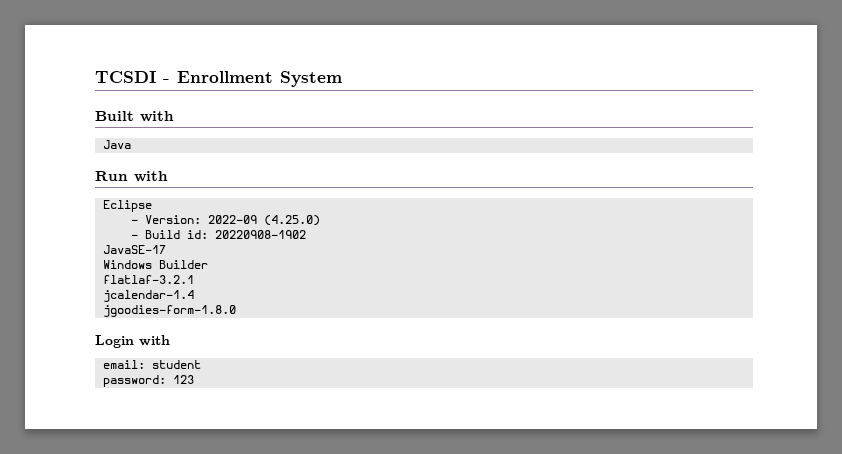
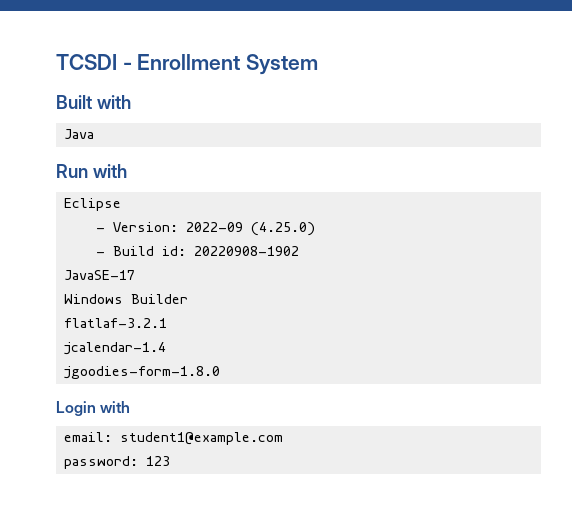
- email: student
+ email: student1@example.com

